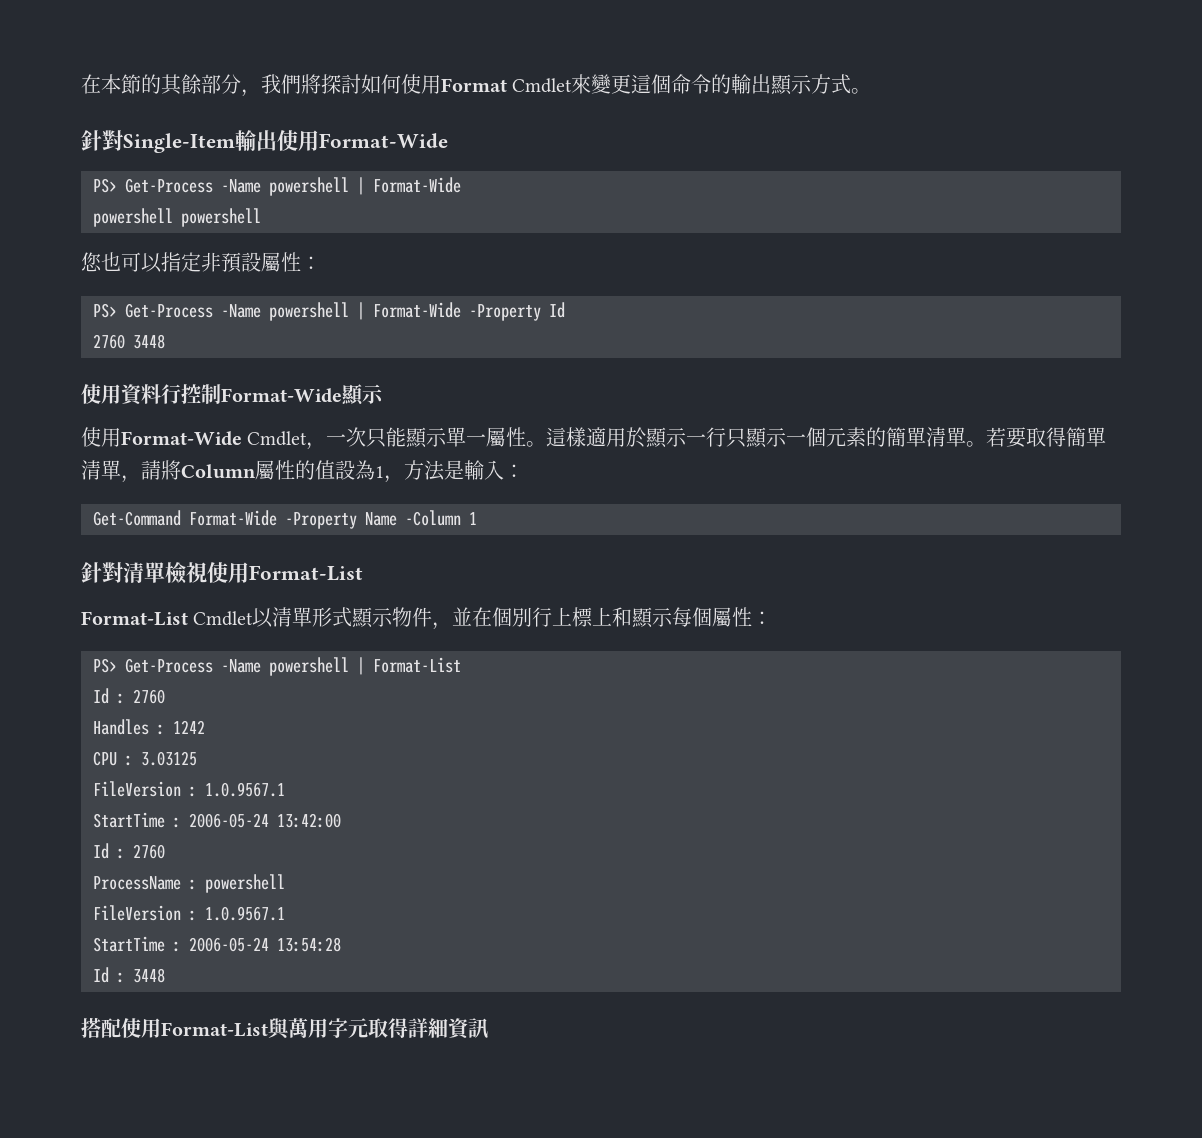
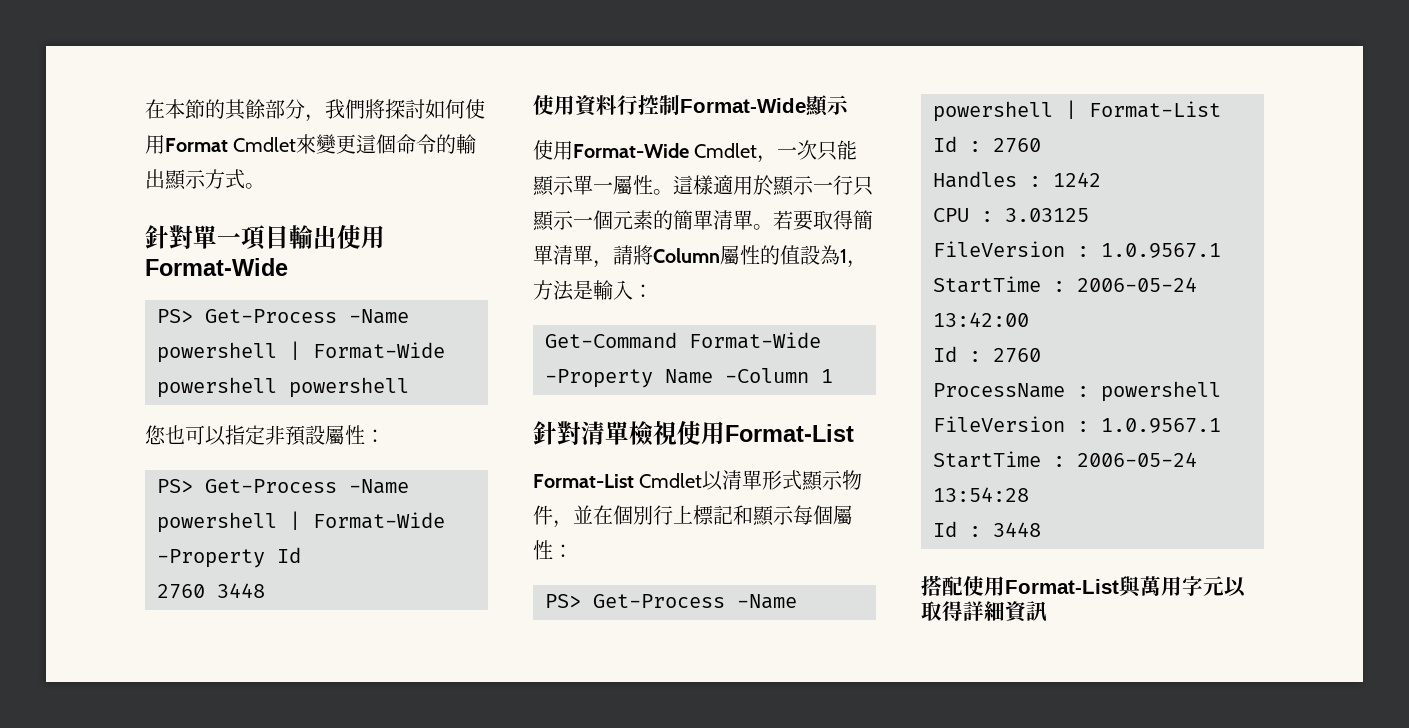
- 針對Single-Item輸出使用Format-Wide
+ 針對單一項目輸出使用Format-Wide
- Format-List Cmdlet以清單形式顯示物件，並在個別行上標上和顯示每個屬性：
+ Format-List Cmdlet以清單形式顯示物件，並在個別行上標記和顯示每個屬性：
- 搭配使用Format-List與萬用字元取得詳細資訊
+ 搭配使用Format-List與萬用字元以取得詳細資訊

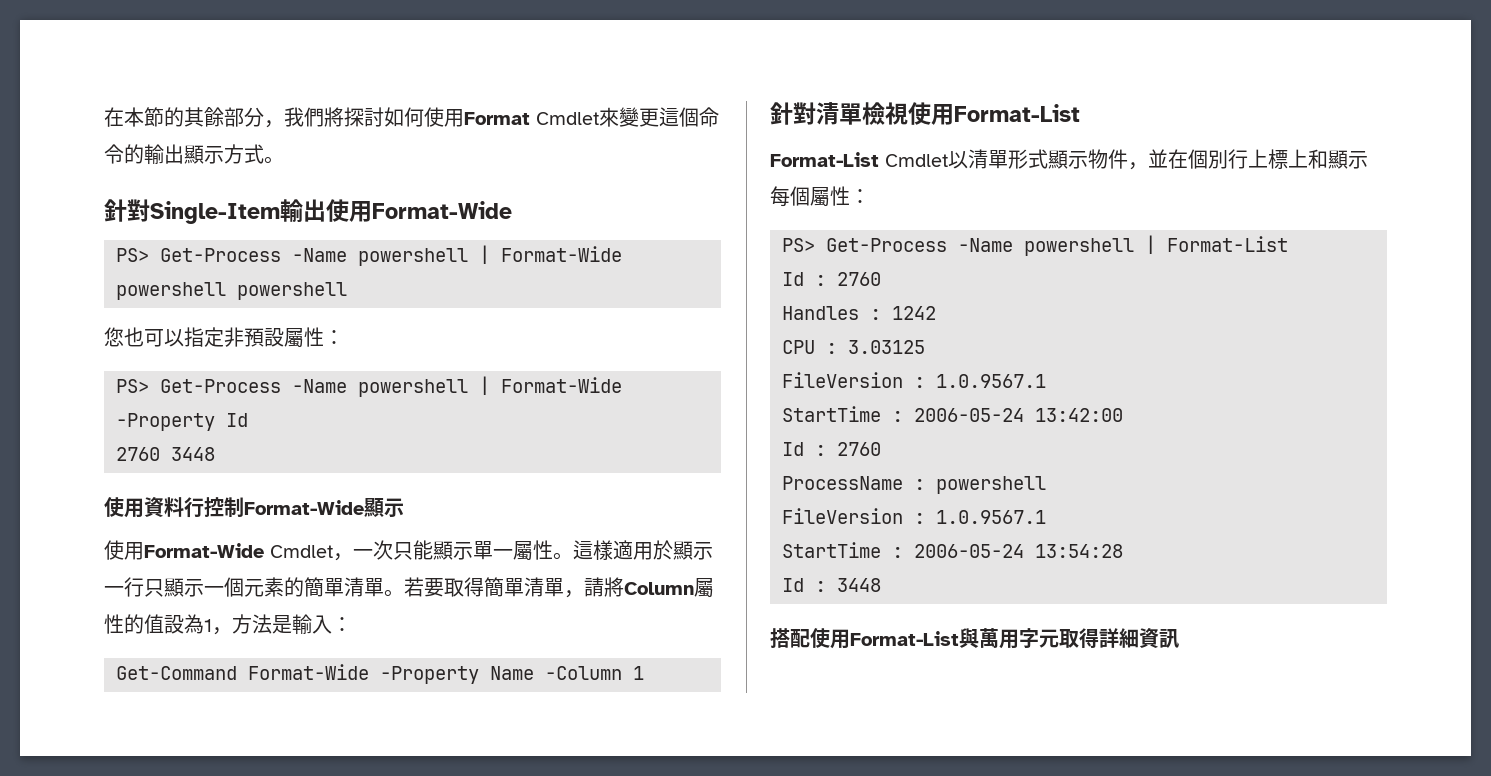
- 針對單一項目輸出使用Format-Wide
+ 針對Single-Item輸出使用Format-Wide
- Format-List Cmdlet以清單形式顯示物件，並在個別行上標記和顯示每個屬性：
+ Format-List Cmdlet以清單形式顯示物件，並在個別行上標上和顯示每個屬性：
- 搭配使用Format-List與萬用字元以取得詳細資訊
+ 搭配使用Format-List與萬用字元取得詳細資訊

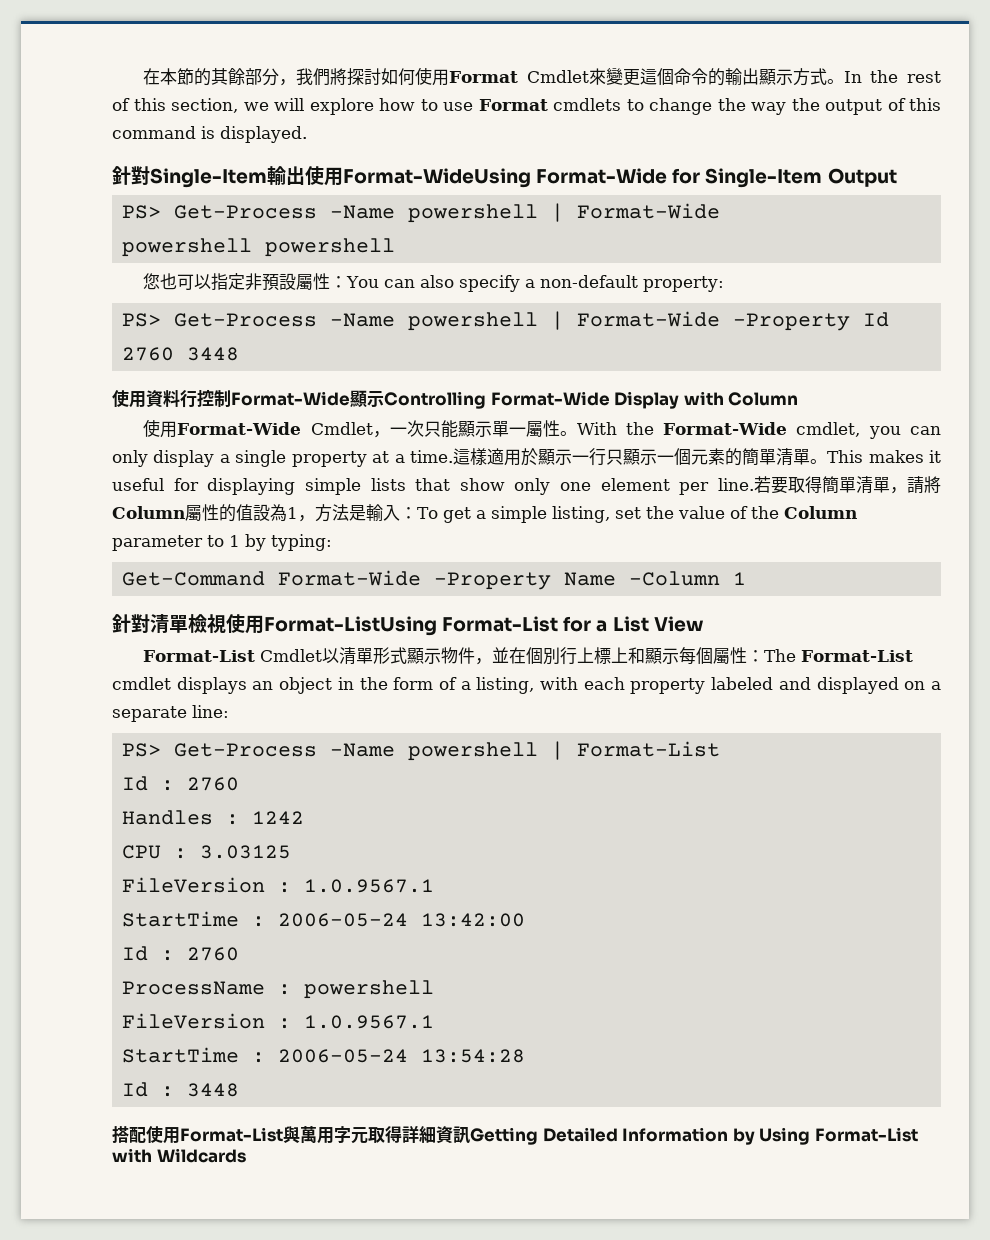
+ In the rest of this section, we will explore how to use Format cmdlets to change the way the output of this command is displayed.
- 針對Single-Item輸出使用Format-Wide
+ 針對Single-Item輸出使用Format-WideUsing Format-Wide for Single-Item Output
- 您也可以指定非預設屬性：
+ 您也可以指定非預設屬性：You can also specify a non-default property:
- 使用資料行控制Format-Wide顯示
+ 使用資料行控制Format-Wide顯示Controlling Format-Wide Display with Column
+ With the Format-Wide cmdlet, you can only display a single property at a time.
+ This makes it useful for displaying simple lists that show only one element per line.
- 若要取得簡單清單，請將Column屬性的值設為1，方法是輸入：
+ 若要取得簡單清單，請將Column屬性的值設為1，方法是輸入：To get a simple listing, set the value of the Column parameter to 1 by typing:
- 針對清單檢視使用Format-List
+ 針對清單檢視使用Format-ListUsing Format-List for a List View
- Format-List Cmdlet以清單形式顯示物件，並在個別行上標上和顯示每個屬性：
+ Format-List Cmdlet以清單形式顯示物件，並在個別行上標上和顯示每個屬性：The Format-List cmdlet displays an object in the form of a listing, with each property labeled and displayed on a separate line:
- 搭配使用Format-List與萬用字元取得詳細資訊
+ 搭配使用Format-List與萬用字元取得詳細資訊Getting Detailed Information by Using Format-List with Wildcards

